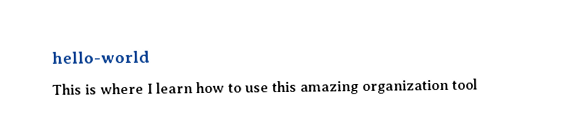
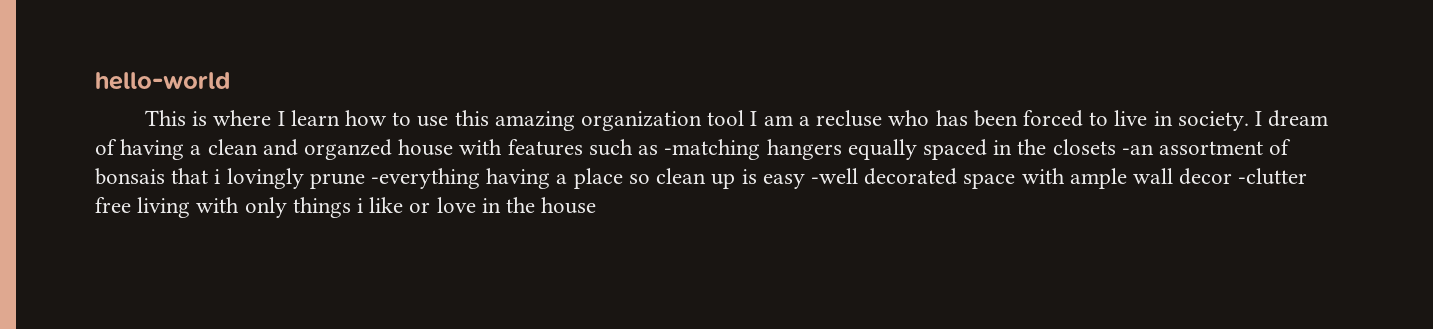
- This is where I learn how to use this amazing organization tool
+ This is where I learn how to use this amazing organization tool I am a recluse who has been forced to live in society. I dream of having a clean and organzed house with features such as -matching hangers equally spaced in the closets -an assortment of bonsais that i lovingly prune -everything having a place so clean up is easy -well decorated space with ample wall decor -clutter free living with only things i like or love in the house

